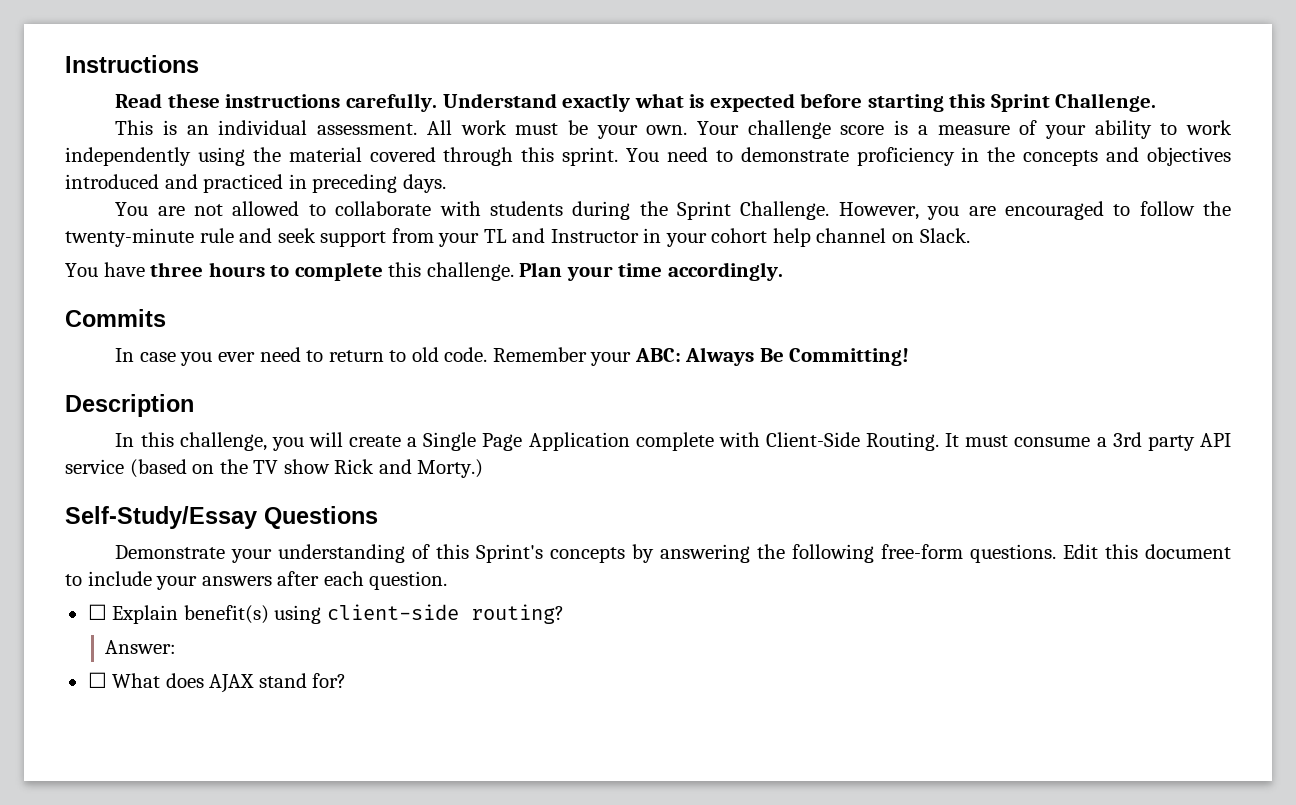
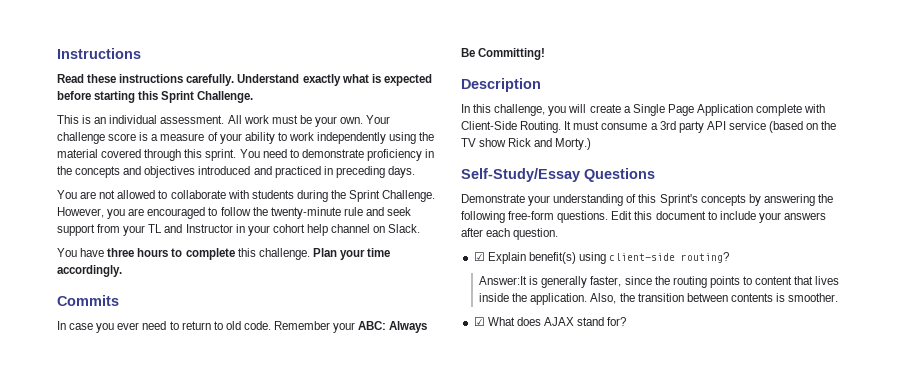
- ☐ Explain benefit(s) using client-side routing?
+ ☑ Explain benefit(s) using client-side routing?
- Answer:
- ☐ What does AJAX stand for?
+ Answer:It is generally faster, since the routing points to content that lives inside the application. Also, the transition between contents is smoother.
+ ☑ What does AJAX stand for?

